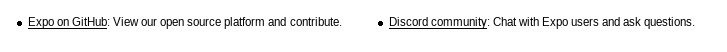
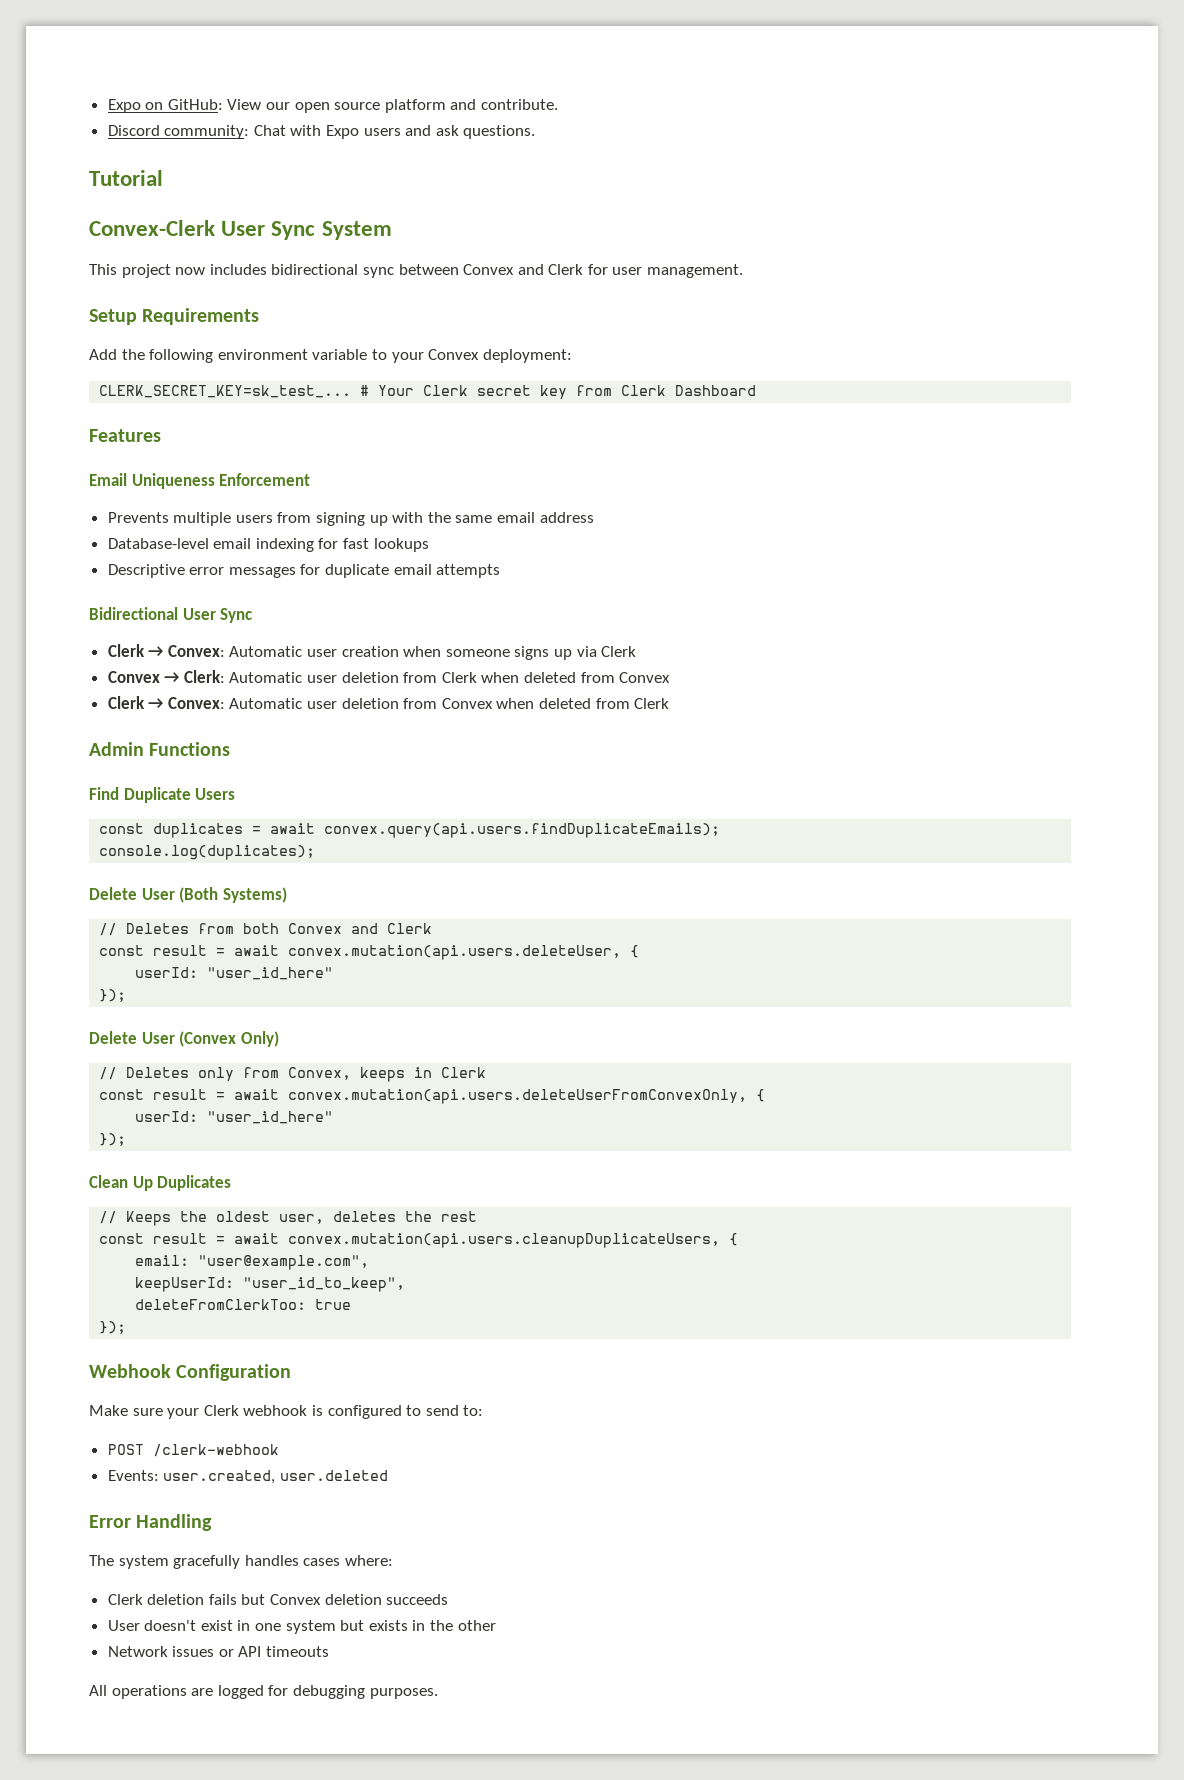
+ Tutorial
+ Convex-Clerk User Sync System
+ This project now includes bidirectional sync between Convex and Clerk for user management.
+ Setup Requirements
+ Add the following environment variable to your Convex deployment:
+ CLERK_SECRET_KEY=sk_test_... # Your Clerk secret key from Clerk Dashboard
+ Features
+ Email Uniqueness Enforcement
+ Prevents multiple users from signing up with the same email address
+ Database-level email indexing for fast lookups
+ Descriptive error messages for duplicate email attempts
+ Bidirectional User Sync
+ Clerk → Convex: Automatic user creation when someone signs up via Clerk
+ Convex → Clerk: Automatic user deletion from Clerk when deleted from Convex
+ Clerk → Convex: Automatic user deletion from Convex when deleted from Clerk
+ Admin Functions
+ Find Duplicate Users
+ const duplicates = await convex.query(api.users.findDuplicateEmails);
+ console.log(duplicates);
+ Delete User (Both Systems)
+ // Deletes from both Convex and Clerk
+ const result = await convex.mutation(api.users.deleteUser, {
+ userId: "user_id_here"
+ });
+ Delete User (Convex Only)
+ // Deletes only from Convex, keeps in Clerk
+ const result = await convex.mutation(api.users.deleteUserFromConvexOnly, {
+ userId: "user_id_here"
+ });
+ Clean Up Duplicates
+ // Keeps the oldest user, deletes the rest
+ const result = await convex.mutation(api.users.cleanupDuplicateUsers, {
+ email: "user@example.com",
+ keepUserId: "user_id_to_keep",
+ deleteFromClerkToo: true
+ });
+ Webhook Configuration
+ Make sure your Clerk webhook is configured to send to:
+ POST /clerk-webhook
+ Events: user.created, user.deleted
+ Error Handling
+ The system gracefully handles cases where:
+ Clerk deletion fails but Convex deletion succeeds
+ User doesn't exist in one system but exists in the other
+ Network issues or API timeouts
+ All operations are logged for debugging purposes.

